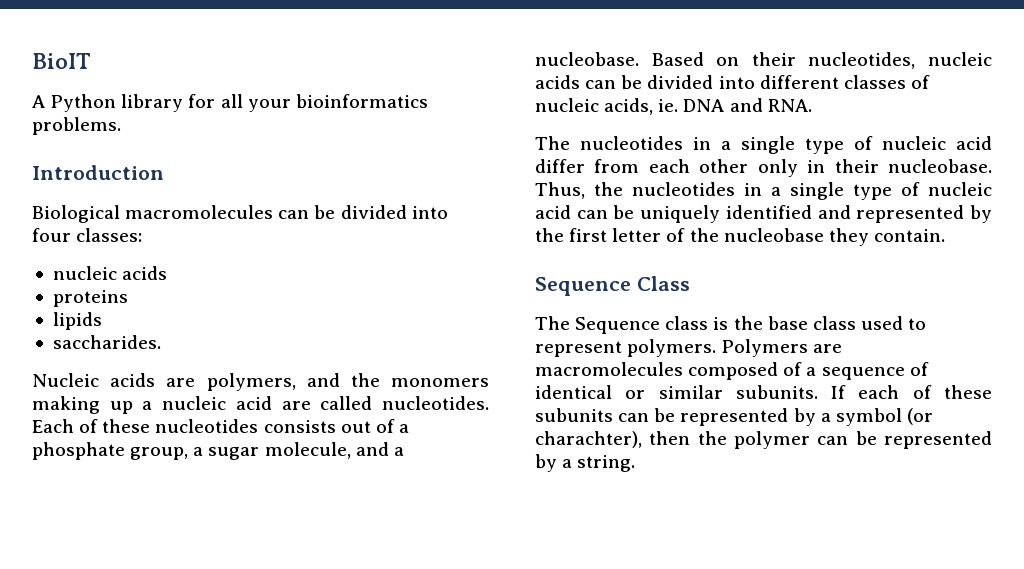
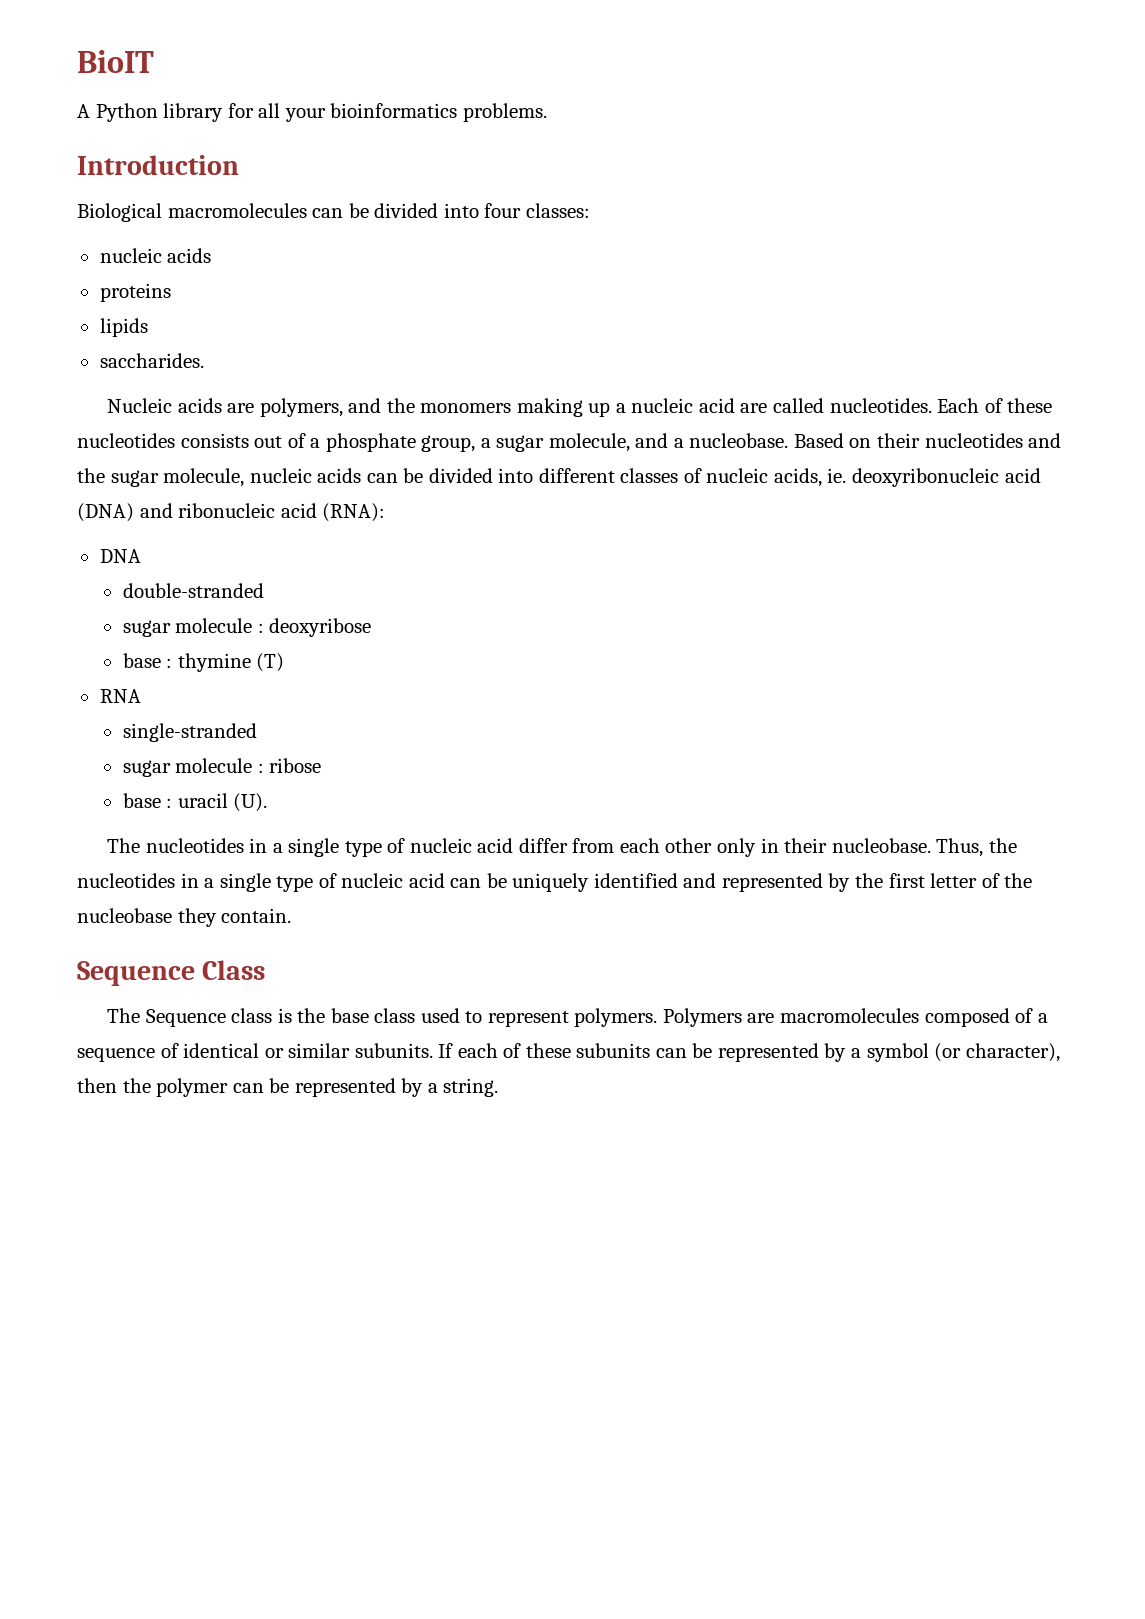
- Based on their nucleotides, nucleic acids can be divided into different classes of nucleic acids, ie. DNA and RNA.
+ Based on their nucleotides and the sugar molecule, nucleic acids can be divided into different classes of nucleic acids, ie. deoxyribonucleic acid (DNA) and ribonucleic acid (RNA):
+ DNA
+ double-stranded
+ sugar molecule : deoxyribose
+ base : thymine (T)
+ RNA
+ single-stranded
+ sugar molecule : ribose
+ base : uracil (U).
- If each of these subunits can be represented by a symbol (or charachter), then the polymer can be represented by a string.
+ If each of these subunits can be represented by a symbol (or character), then the polymer can be represented by a string.

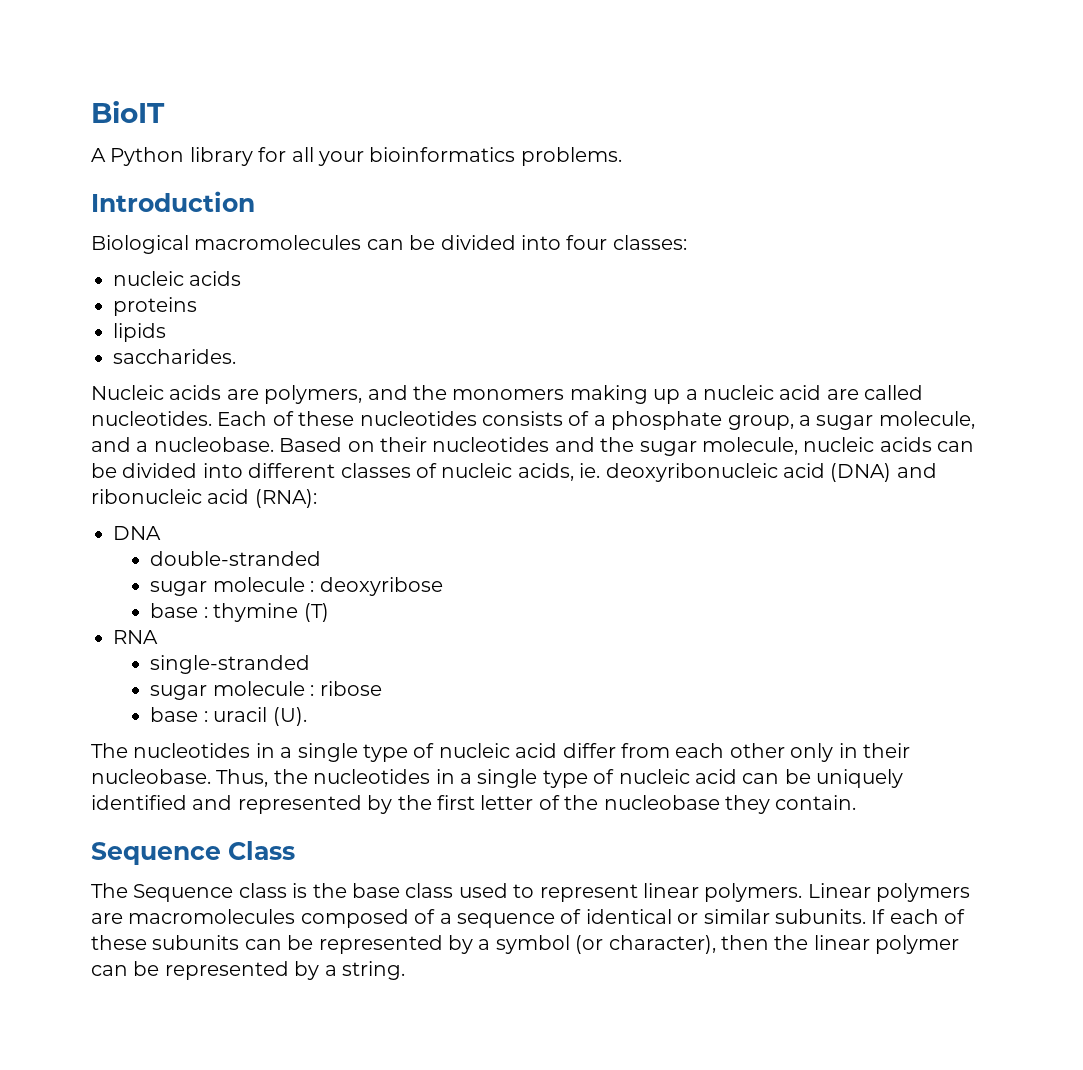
- Each of these nucleotides consists out of a phosphate group, a sugar molecule, and a nucleobase.
+ Each of these nucleotides consists of a phosphate group, a sugar molecule, and a nucleobase.
- The Sequence class is the base class used to represent polymers. Polymers are macromolecules composed of a sequence of identical or similar subunits.
+ The Sequence class is the base class used to represent linear polymers. Linear polymers are macromolecules composed of a sequence of identical or similar subunits.
- If each of these subunits can be represented by a symbol (or character), then the polymer can be represented by a string.
+ If each of these subunits can be represented by a symbol (or character), then the linear polymer can be represented by a string.

